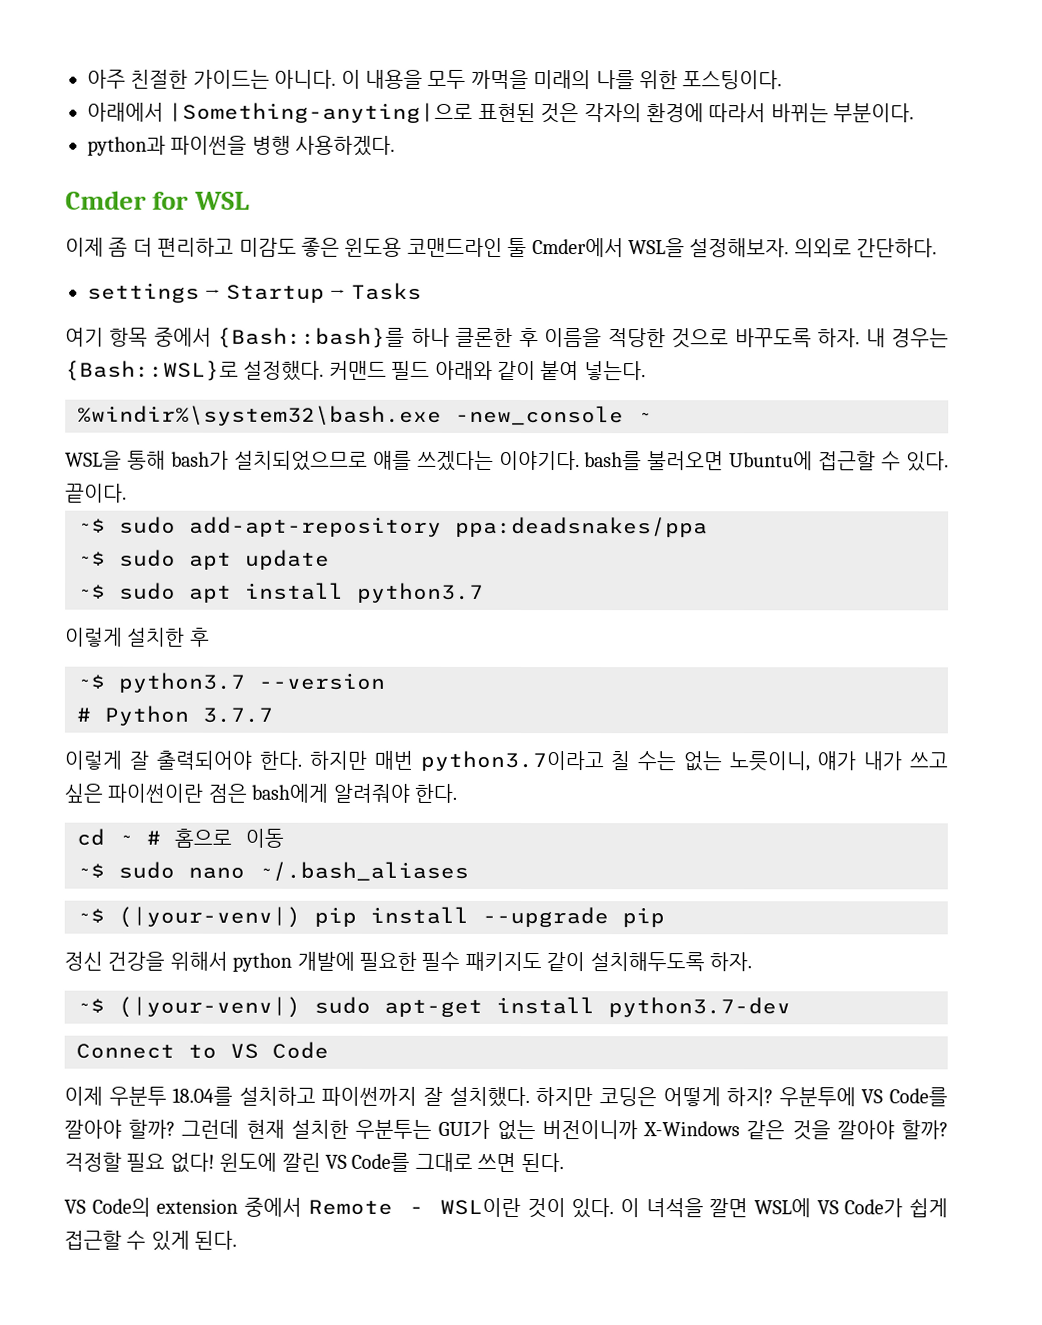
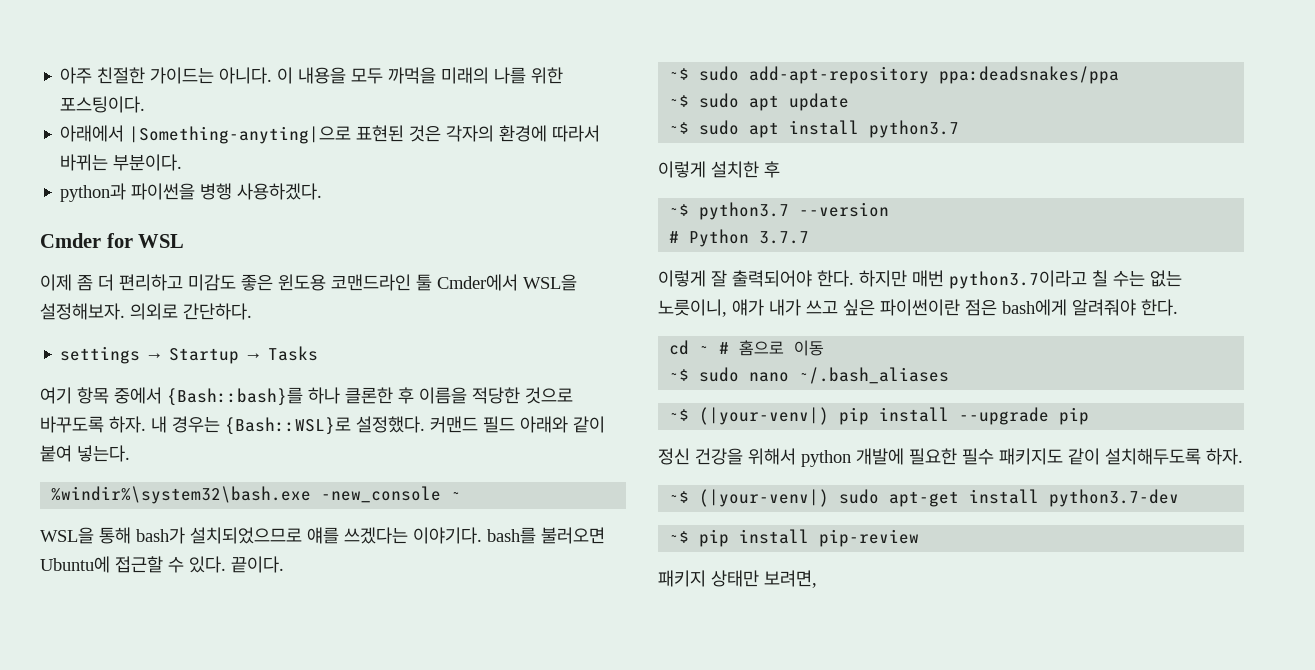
- Connect to VS Code
- 이제 우분투 18.04를 설치하고 파이썬까지 잘 설치했다. 하지만 코딩은 어떻게 하지? 우분투에 VS Code를 깔아야 할까? 그런데 현재 설치한 우분투는 GUI가 없는 버전이니까 X-Windows 같은 것을 깔아야 할까? 걱정할 필요 없다! 윈도에 깔린 VS Code를 그대로 쓰면 된다.
- VS Code의 extension 중에서 Remote - WSL이란 것이 있다. 이 녀석을 깔면 WSL에 VS Code가 쉽게 접근할 수 있게 된다.
+ ~$ pip install pip-review
+ 패키지 상태만 보려면,

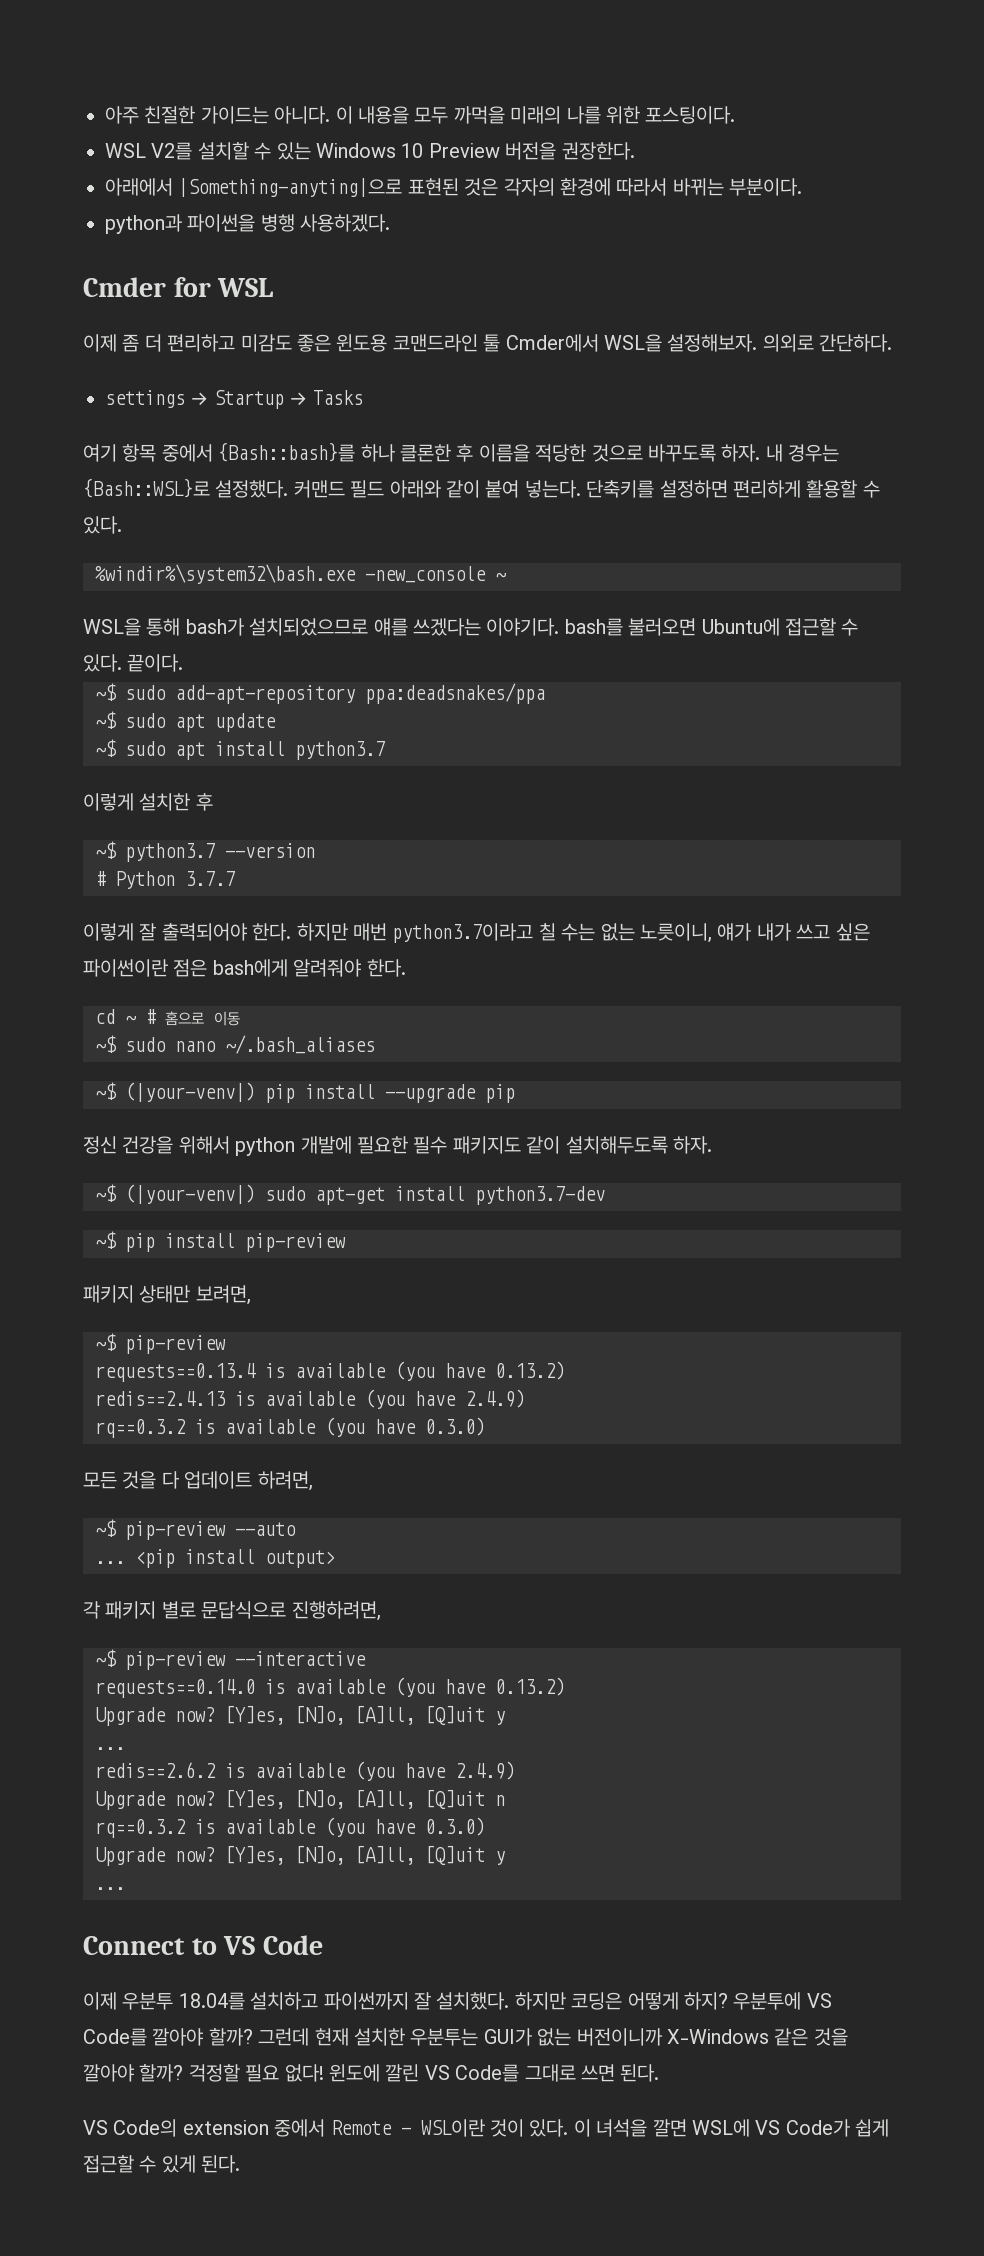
+ WSL V2를 설치할 수 있는 Windows 10 Preview 버전을 권장한다.
+ 단축키를 설정하면 편리하게 활용할 수 있다.
  패키지 상태만 보려면,
+ ~$ pip-review
+ requests==0.13.4 is available (you have 0.13.2)
+ redis==2.4.13 is available (you have 2.4.9)
+ rq==0.3.2 is available (you have 0.3.0)
+ 모든 것을 다 업데이트 하려면,
+ ~$ pip-review --auto
+ ... <pip install output>
+ 각 패키지 별로 문답식으로 진행하려면,
+ ~$ pip-review --interactive
+ requests==0.14.0 is available (you have 0.13.2)
+ Upgrade now? [Y]es, [N]o, [A]ll, [Q]uit y
+ ...
+ redis==2.6.2 is available (you have 2.4.9)
+ Upgrade now? [Y]es, [N]o, [A]ll, [Q]uit n
+ rq==0.3.2 is available (you have 0.3.0)
+ Upgrade now? [Y]es, [N]o, [A]ll, [Q]uit y
+ ...
+ Connect to VS Code
+ 이제 우분투 18.04를 설치하고 파이썬까지 잘 설치했다. 하지만 코딩은 어떻게 하지? 우분투에 VS Code를 깔아야 할까? 그런데 현재 설치한 우분투는 GUI가 없는 버전이니까 X-Windows 같은 것을 깔아야 할까? 걱정할 필요 없다! 윈도에 깔린 VS Code를 그대로 쓰면 된다.
+ VS Code의 extension 중에서 Remote - WSL이란 것이 있다. 이 녀석을 깔면 WSL에 VS Code가 쉽게 접근할 수 있게 된다.

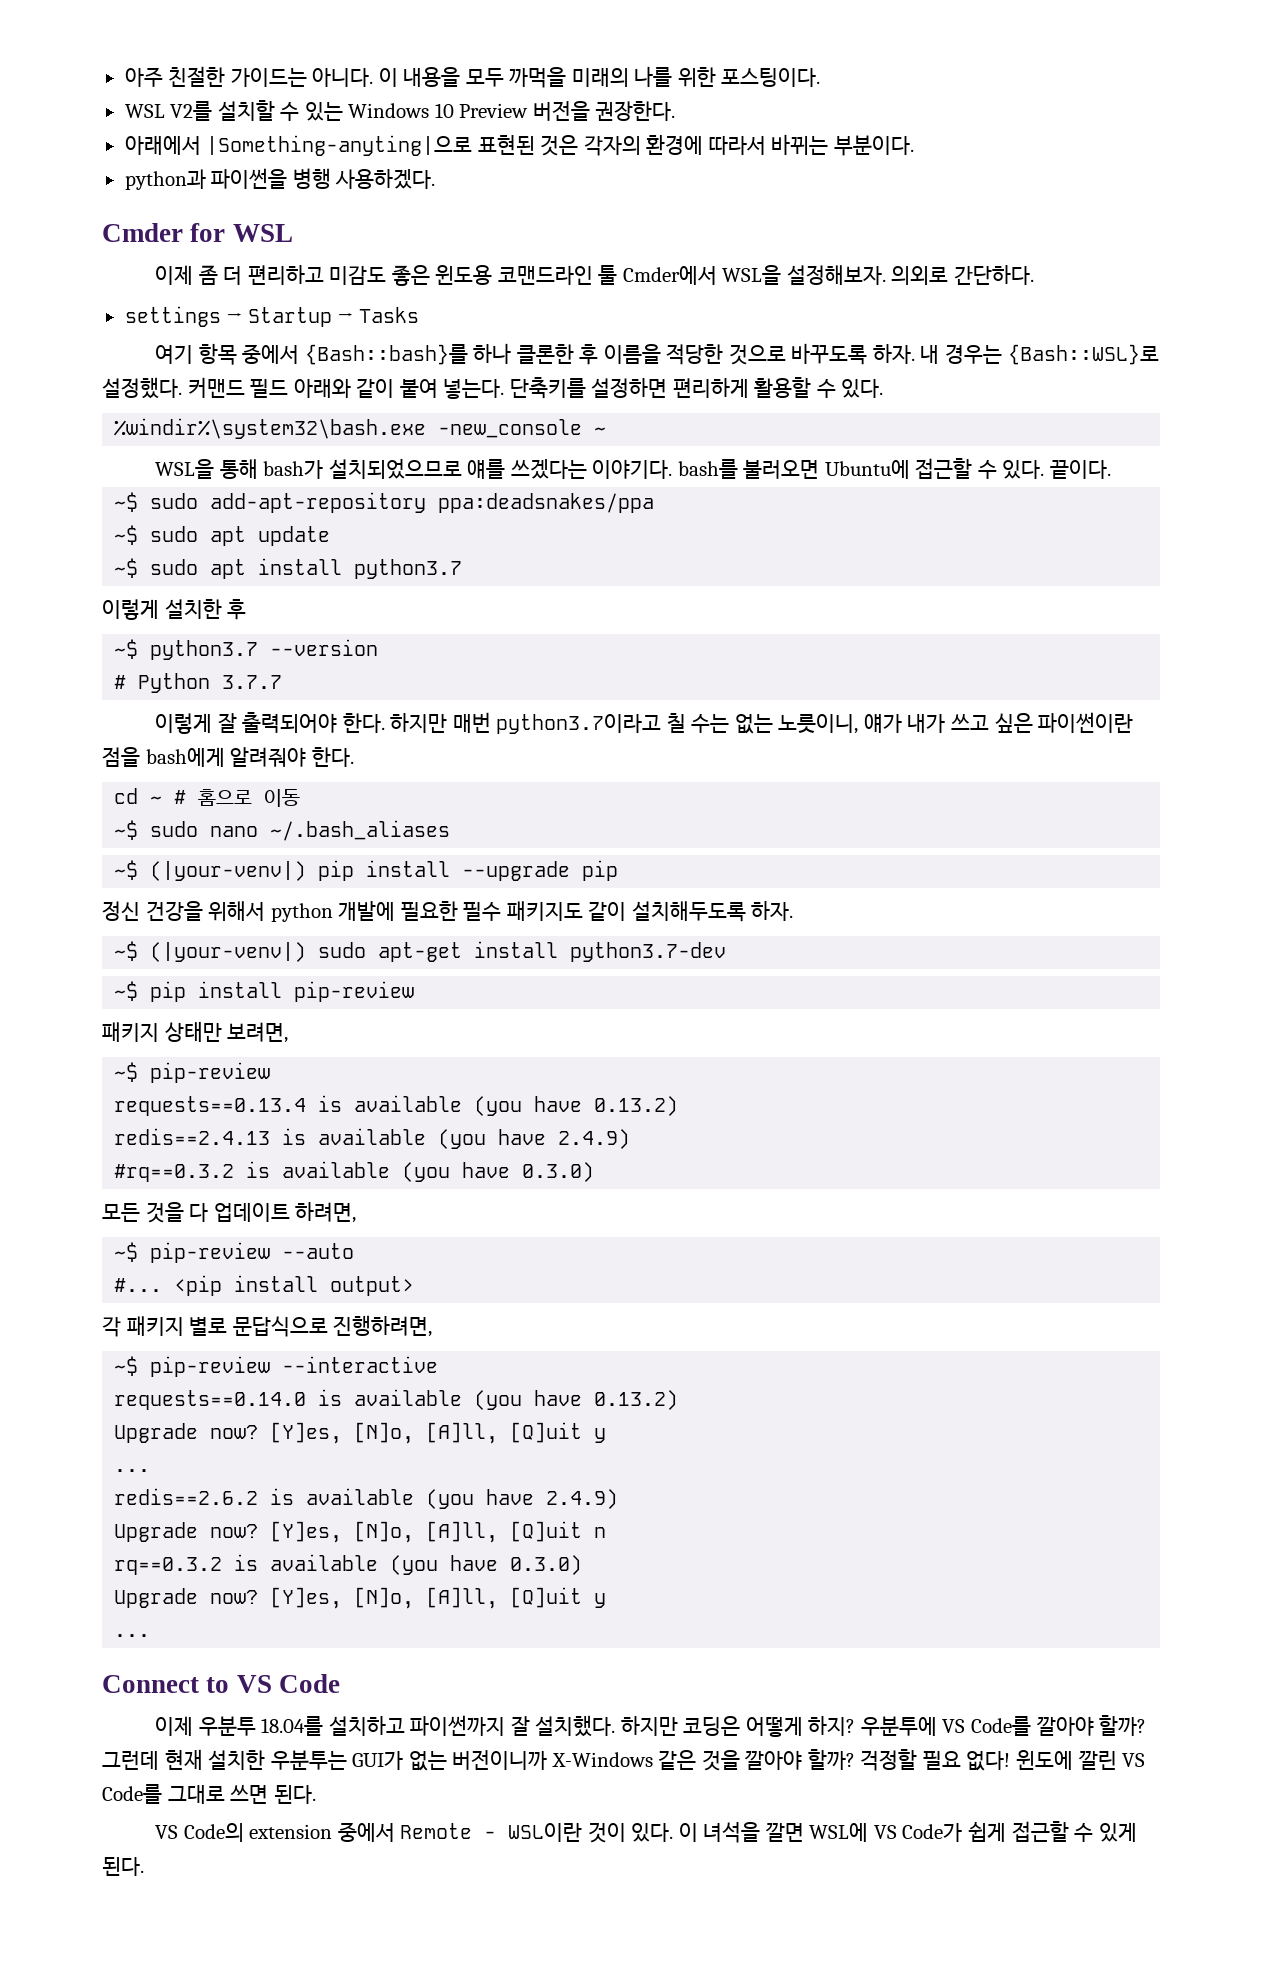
- 하지만 매번 python3.7이라고 칠 수는 없는 노릇이니, 얘가 내가 쓰고 싶은 파이썬이란 점은 bash에게 알려줘야 한다.
+ 하지만 매번 python3.7이라고 칠 수는 없는 노릇이니, 얘가 내가 쓰고 싶은 파이썬이란 점을 bash에게 알려줘야 한다.
  redis==2.4.13 is available (you have 2.4.9)
- rq==0.3.2 is available (you have 0.3.0)
+ #rq==0.3.2 is available (you have 0.3.0)
  ~$ pip-review --auto
- ...
+ #...

